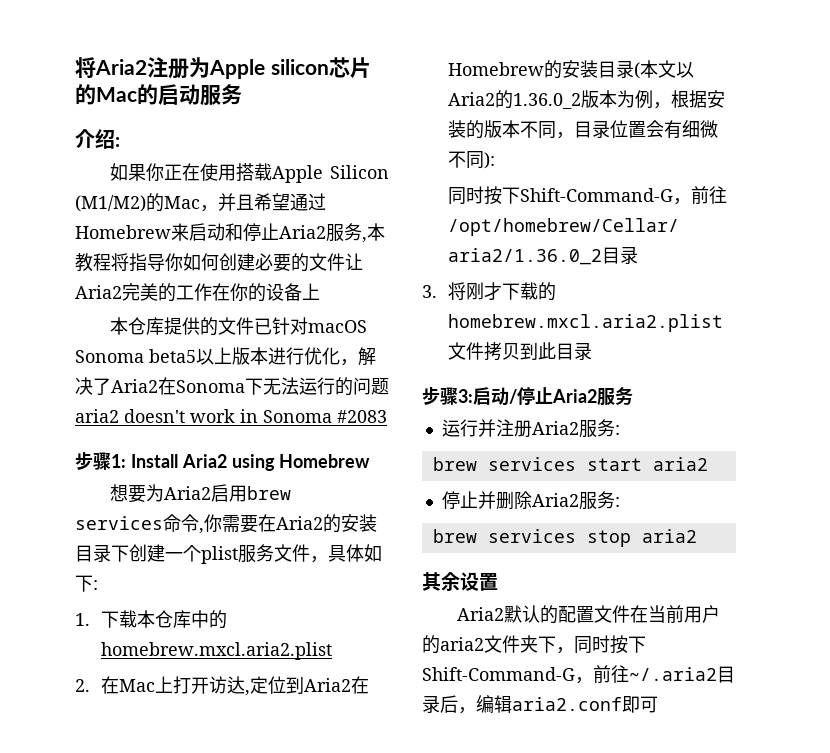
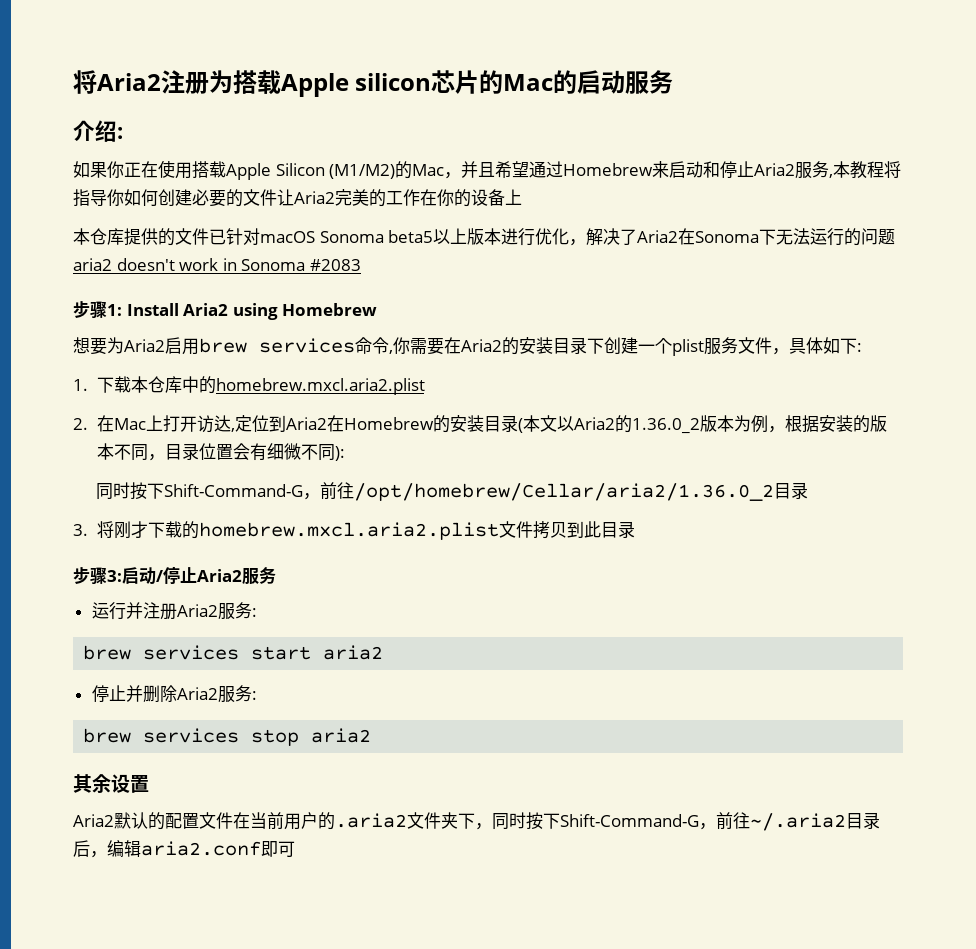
- 将Aria2注册为Apple silicon芯片的Mac的启动服务
+ 将Aria2注册为搭载Apple silicon芯片的Mac的启动服务
- Aria2默认的配置文件在当前用户的aria2文件夹下，同时按下Shift-Command-G，前往~/.aria2目录后，编辑aria2.conf即可
+ Aria2默认的配置文件在当前用户的.aria2文件夹下，同时按下Shift-Command-G，前往~/.aria2目录后，编辑aria2.conf即可

